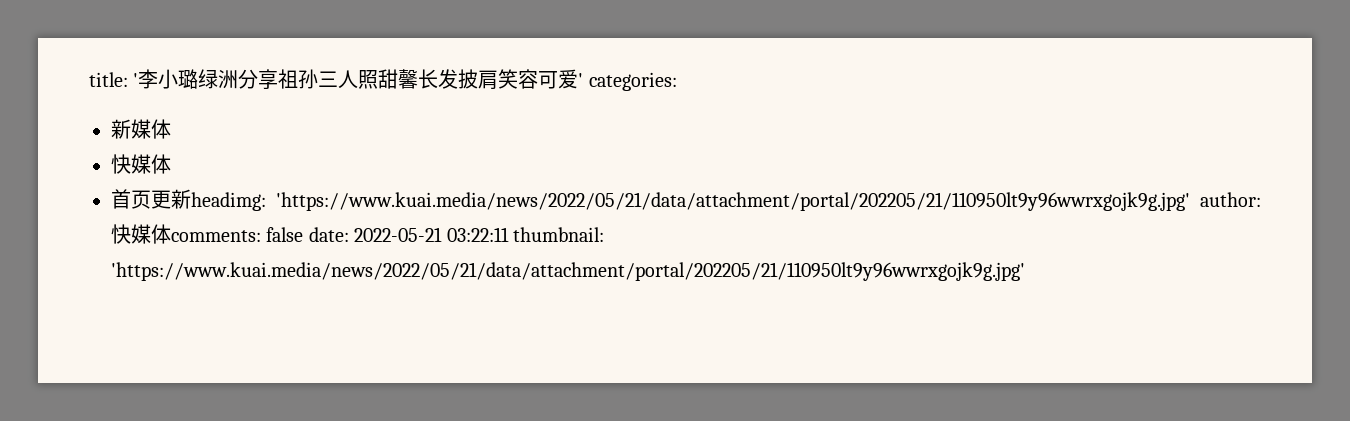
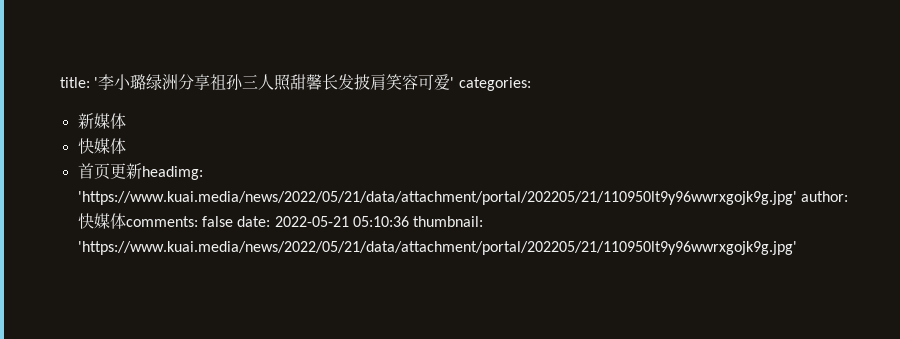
- 首页更新headimg: 'https://www.kuai.media/news/2022/05/21/data/attachment/portal/202205/21/110950lt9y96wwrxgojk9g.jpg' author:快媒体comments: false date: 2022-05-21 03:22:11 thumbnail: 'https://www.kuai.media/news/2022/05/21/data/attachment/portal/202205/21/110950lt9y96wwrxgojk9g.jpg'
+ 首页更新headimg: 'https://www.kuai.media/news/2022/05/21/data/attachment/portal/202205/21/110950lt9y96wwrxgojk9g.jpg' author:快媒体comments: false date: 2022-05-21 05:10:36 thumbnail: 'https://www.kuai.media/news/2022/05/21/data/attachment/portal/202205/21/110950lt9y96wwrxgojk9g.jpg'

